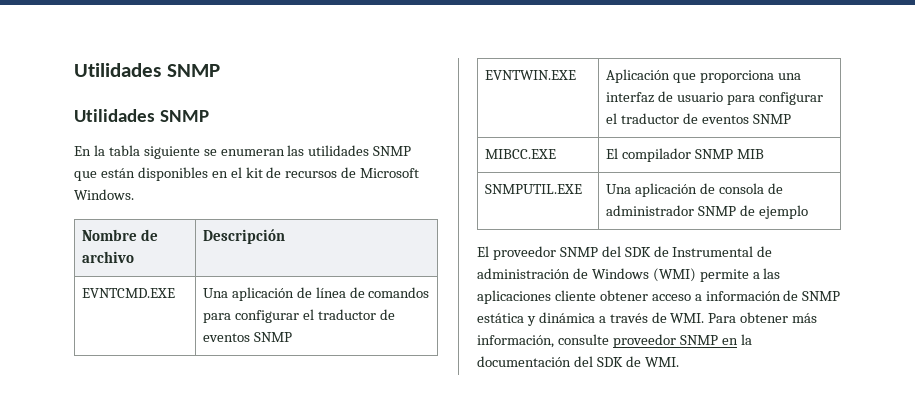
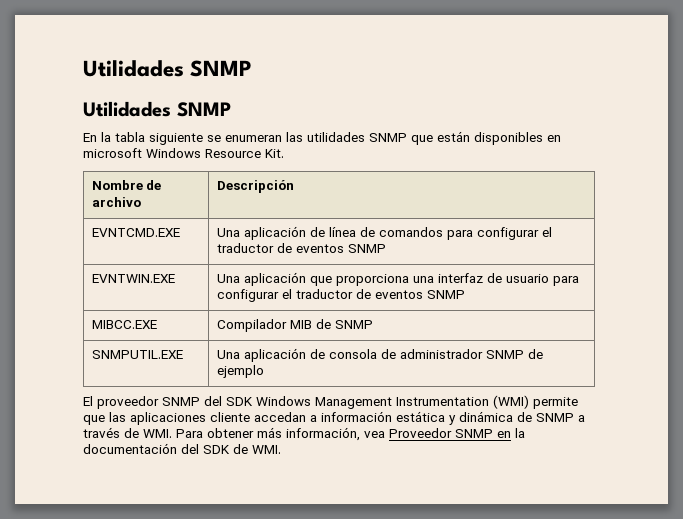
- En la tabla siguiente se enumeran las utilidades SNMP que están disponibles en el kit de recursos de Microsoft Windows.
+ En la tabla siguiente se enumeran las utilidades SNMP que están disponibles en microsoft Windows Resource Kit.
- EVNTWIN.EXE | Aplicación que proporciona una interfaz de usuario para configurar el traductor de eventos SNMP
+ EVNTWIN.EXE | Una aplicación que proporciona una interfaz de usuario para configurar el traductor de eventos SNMP
- MIBCC.EXE | El compilador SNMP MIB
+ MIBCC.EXE | Compilador MIB de SNMP
- El proveedor SNMP del SDK de Instrumental de administración de Windows (WMI) permite a las aplicaciones cliente obtener acceso a información de SNMP estática y dinámica a través de WMI. Para obtener más información, consulte proveedor SNMP en la documentación del SDK de WMI.
+ El proveedor SNMP del SDK Windows Management Instrumentation (WMI) permite que las aplicaciones cliente accedan a información estática y dinámica de SNMP a través de WMI. Para obtener más información, vea Proveedor SNMP en la documentación del SDK de WMI.

